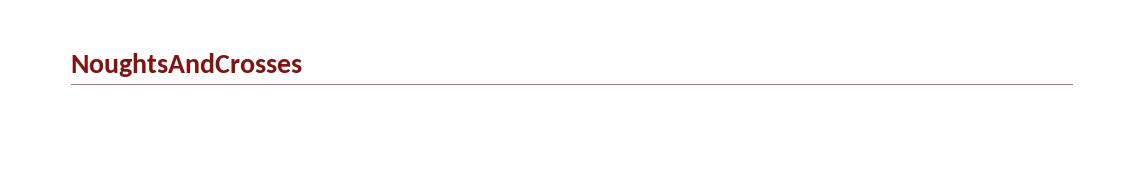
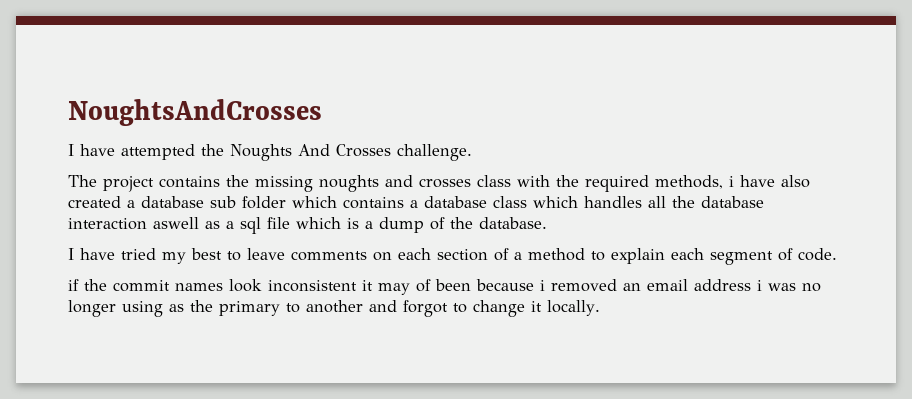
+ I have attempted the Noughts And Crosses challenge.
+ The project contains the missing noughts and crosses class with the required methods, i have also created a database sub folder which contains a database class which handles all the database interaction aswell as a sql file which is a dump of the database.
+ I have tried my best to leave comments on each section of a method to explain each segment of code.
+ if the commit names look inconsistent it may of been because i removed an email address i was no longer using as the primary to another and forgot to change it locally.

